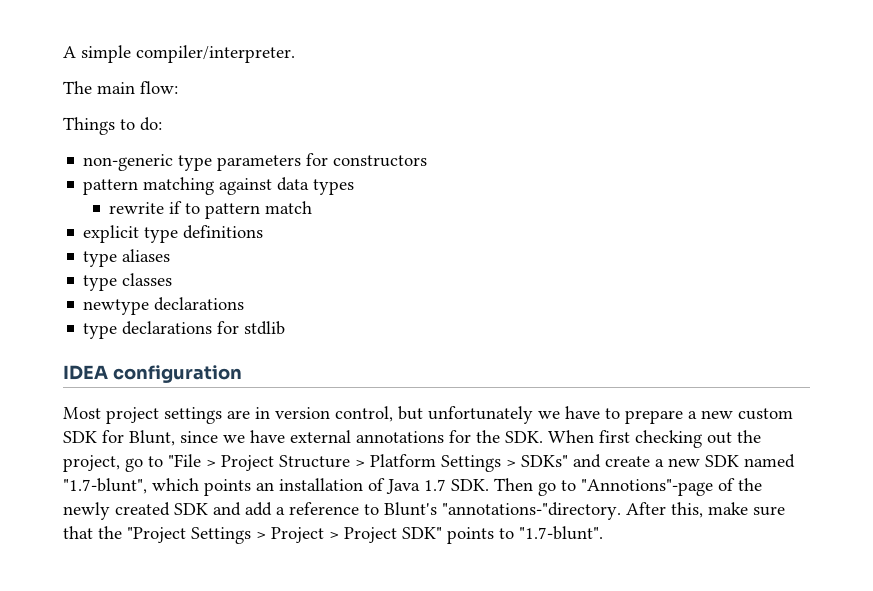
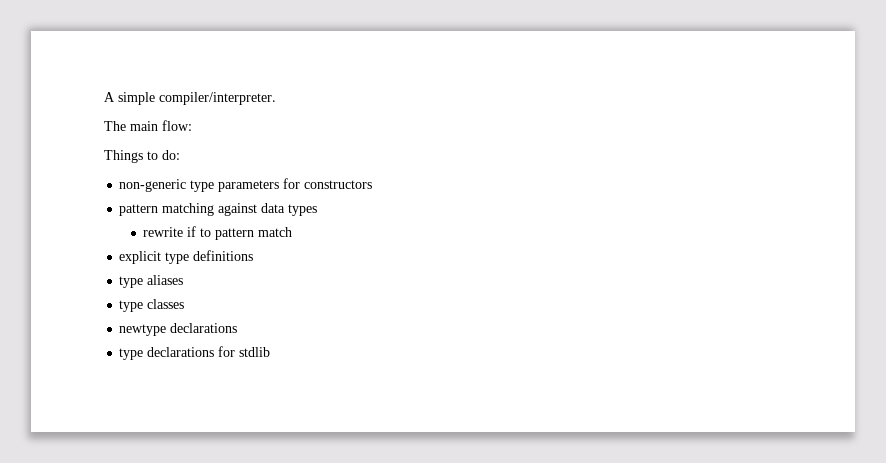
- IDEA configuration
- Most project settings are in version control, but unfortunately we have to prepare a new custom SDK for Blunt, since we have external annotations for the SDK. When first checking out the project, go to "File > Project Structure > Platform Settings > SDKs" and create a new SDK named "1.7-blunt", which points an installation of Java 1.7 SDK. Then go to "Annotions"-page of the newly created SDK and add a reference to Blunt's "annotations-"directory. After this, make sure that the "Project Settings > Project > Project SDK" points to "1.7-blunt".

